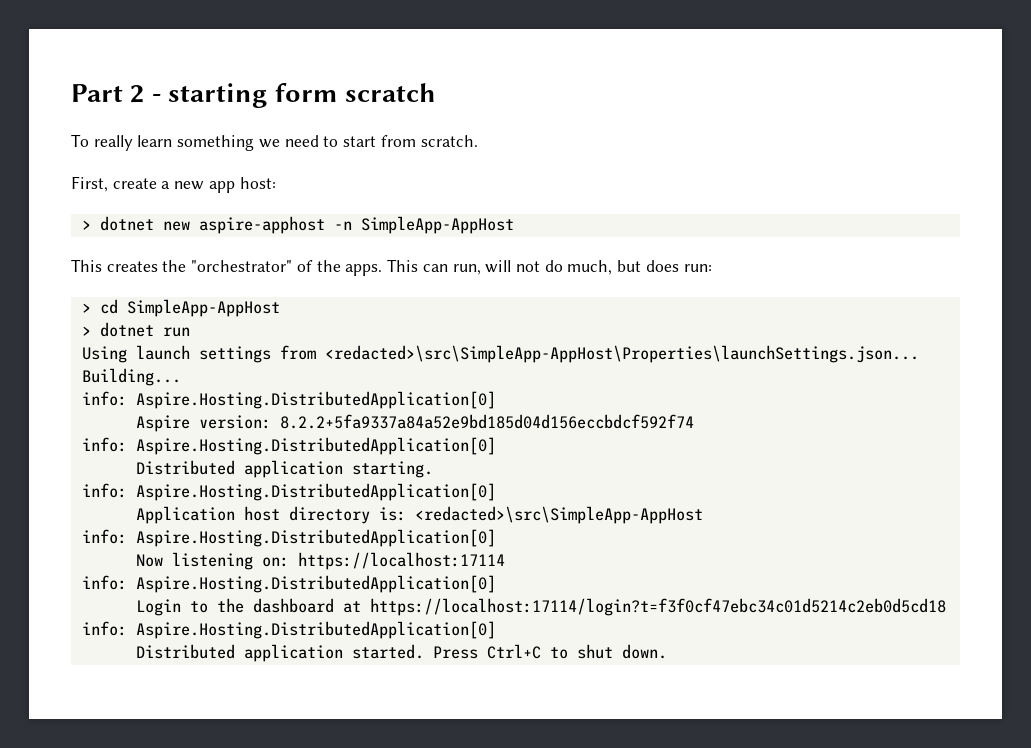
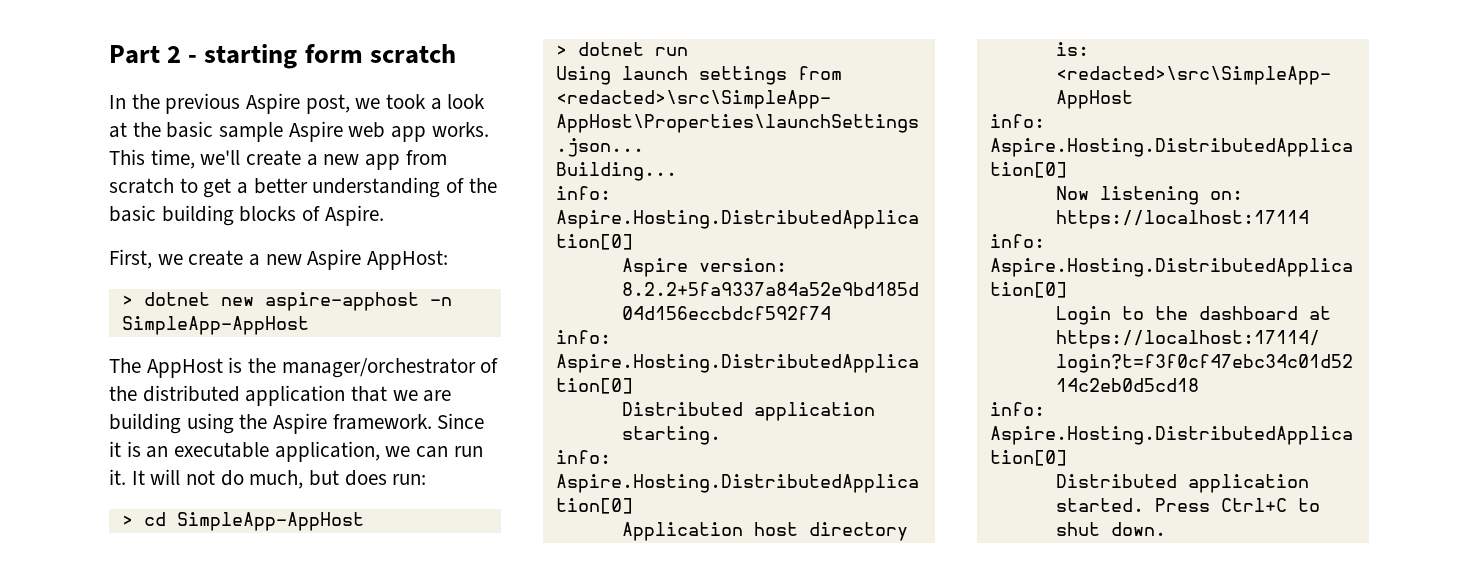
- To really learn something we need to start from scratch.
- First, create a new app host:
+ In the previous Aspire post, we took a look at the basic sample Aspire web app works. This time, we'll create a new app from scratch to get a better understanding of the basic building blocks of Aspire.
+ First, we create a new Aspire AppHost:
- This creates the "orchestrator" of the apps. This can run, will not do much, but does run:
+ The AppHost is the manager/orchestrator of the distributed application that we are building using the Aspire framework. Since it is an executable application, we can run it. It will not do much, but does run:

